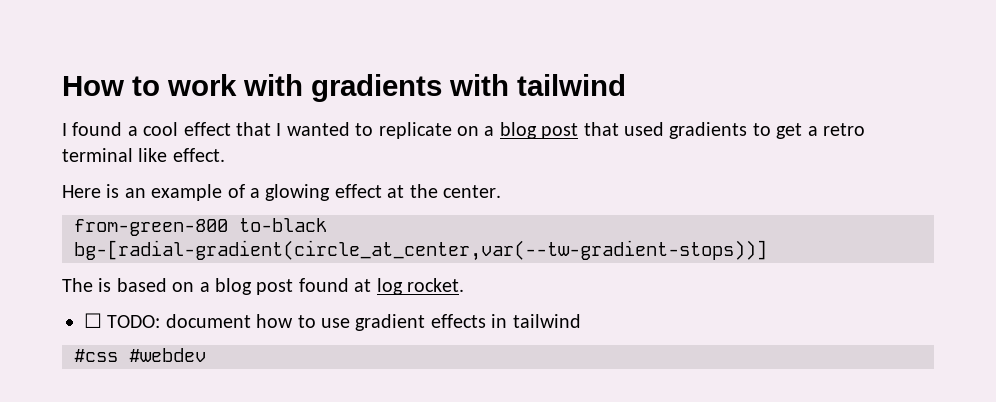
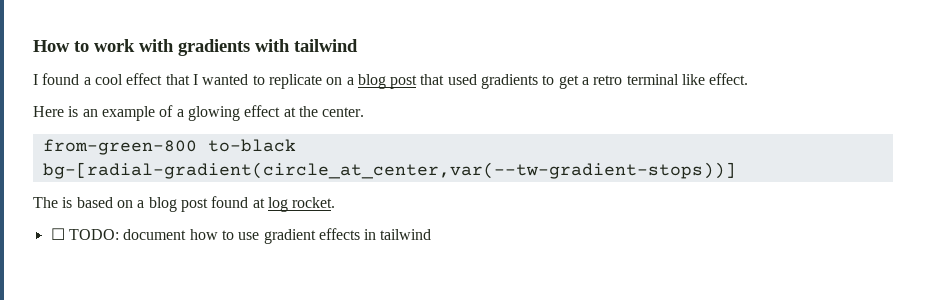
- #css #webdev

